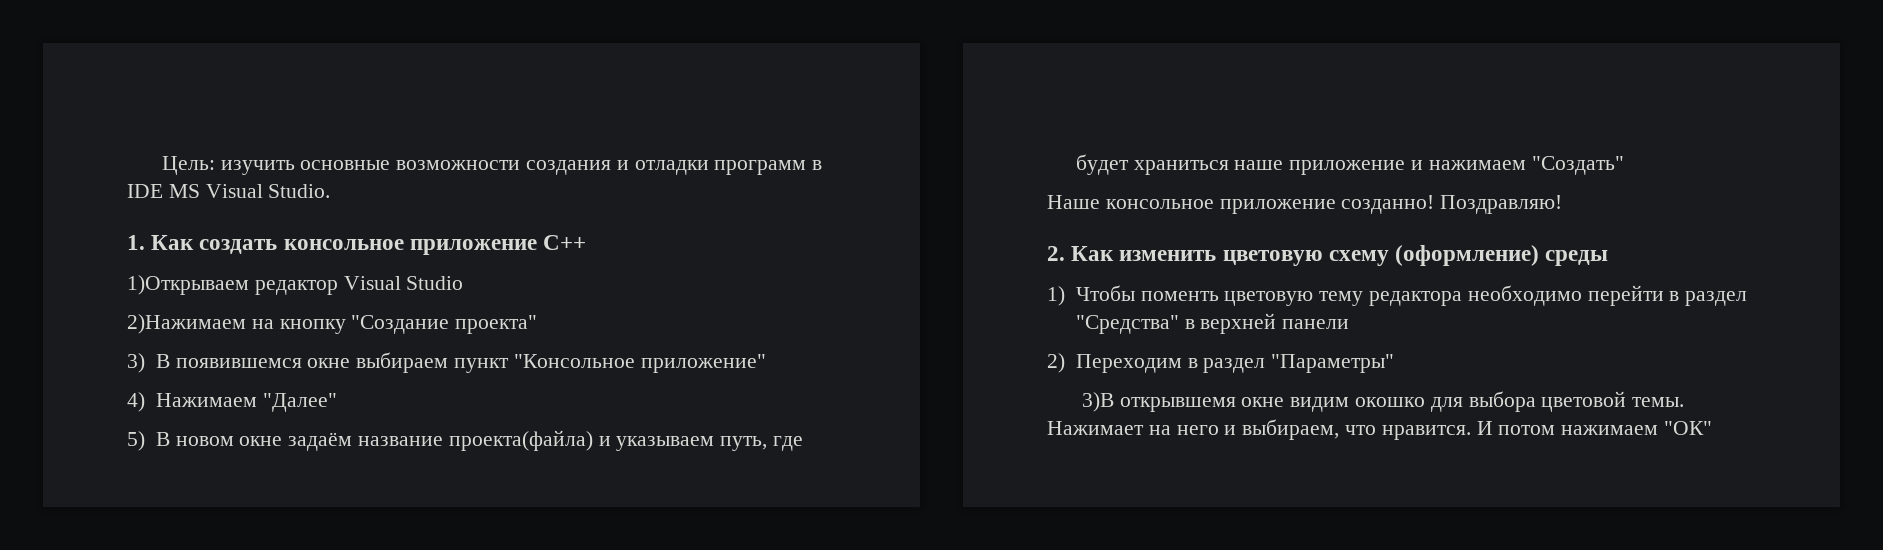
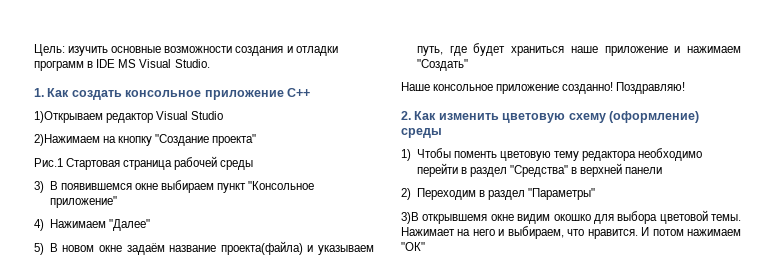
+ Рис.1 Стартовая страница рабочей среды

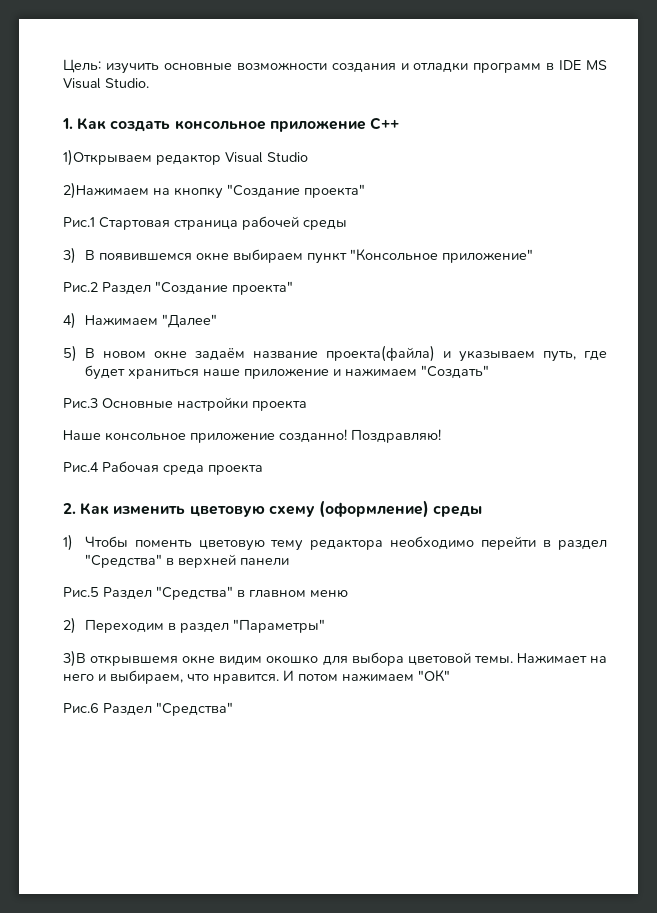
+ Рис.2 Раздел "Создание проекта"
+ Рис.3 Основные настройки проекта
+ Рис.4 Рабочая среда проекта
+ Рис.5 Раздел "Средства" в главном меню
+ Рис.6 Раздел "Средства"

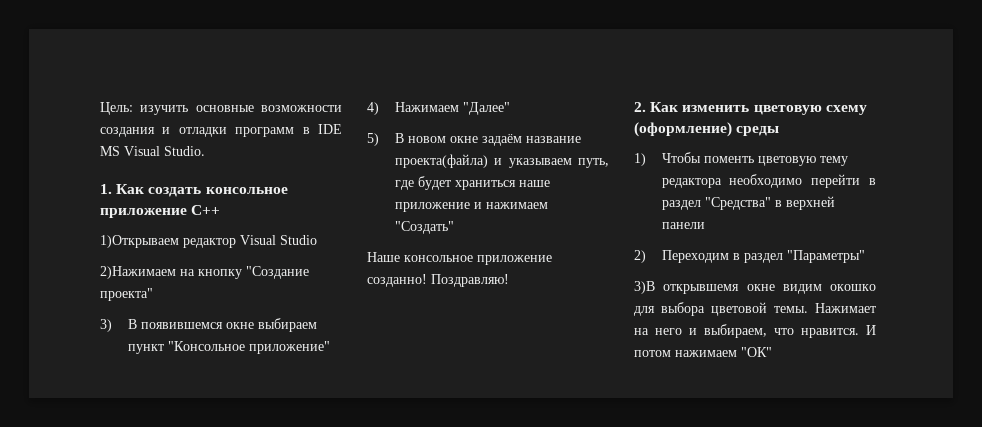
- Рис.1 Стартовая страница рабочей среды
- Рис.2 Раздел "Создание проекта"
- Рис.3 Основные настройки проекта
- Рис.4 Рабочая среда проекта
- Рис.5 Раздел "Средства" в главном меню
- Рис.6 Раздел "Средства"

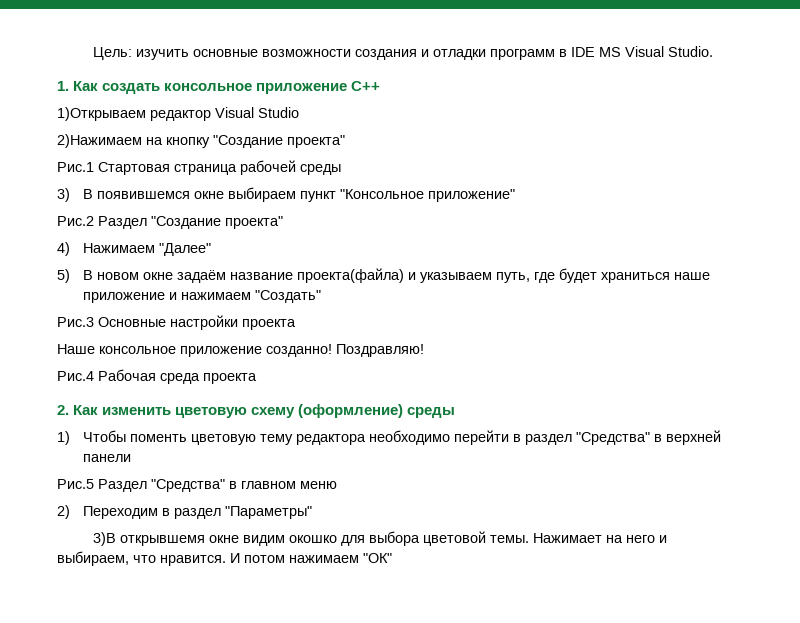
+ Рис.1 Стартовая страница рабочей среды
+ Рис.2 Раздел "Создание проекта"
+ Рис.3 Основные настройки проекта
+ Рис.4 Рабочая среда проекта
+ Рис.5 Раздел "Средства" в главном меню

